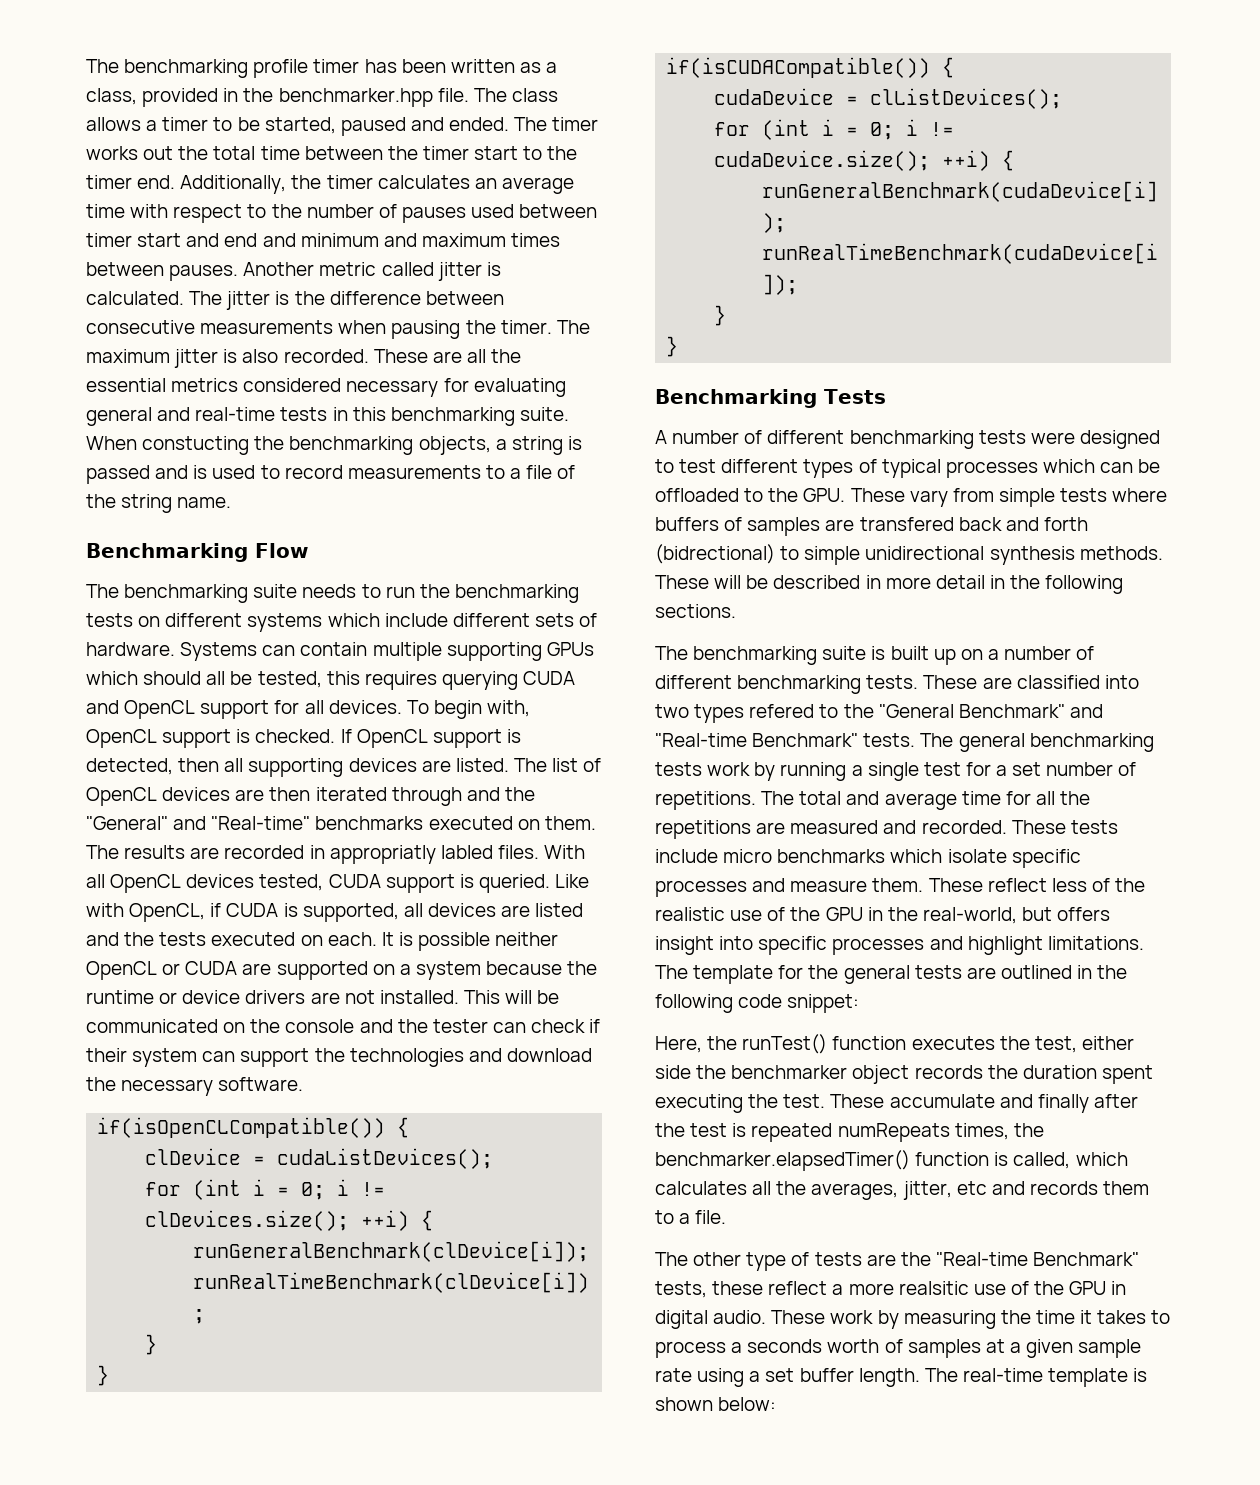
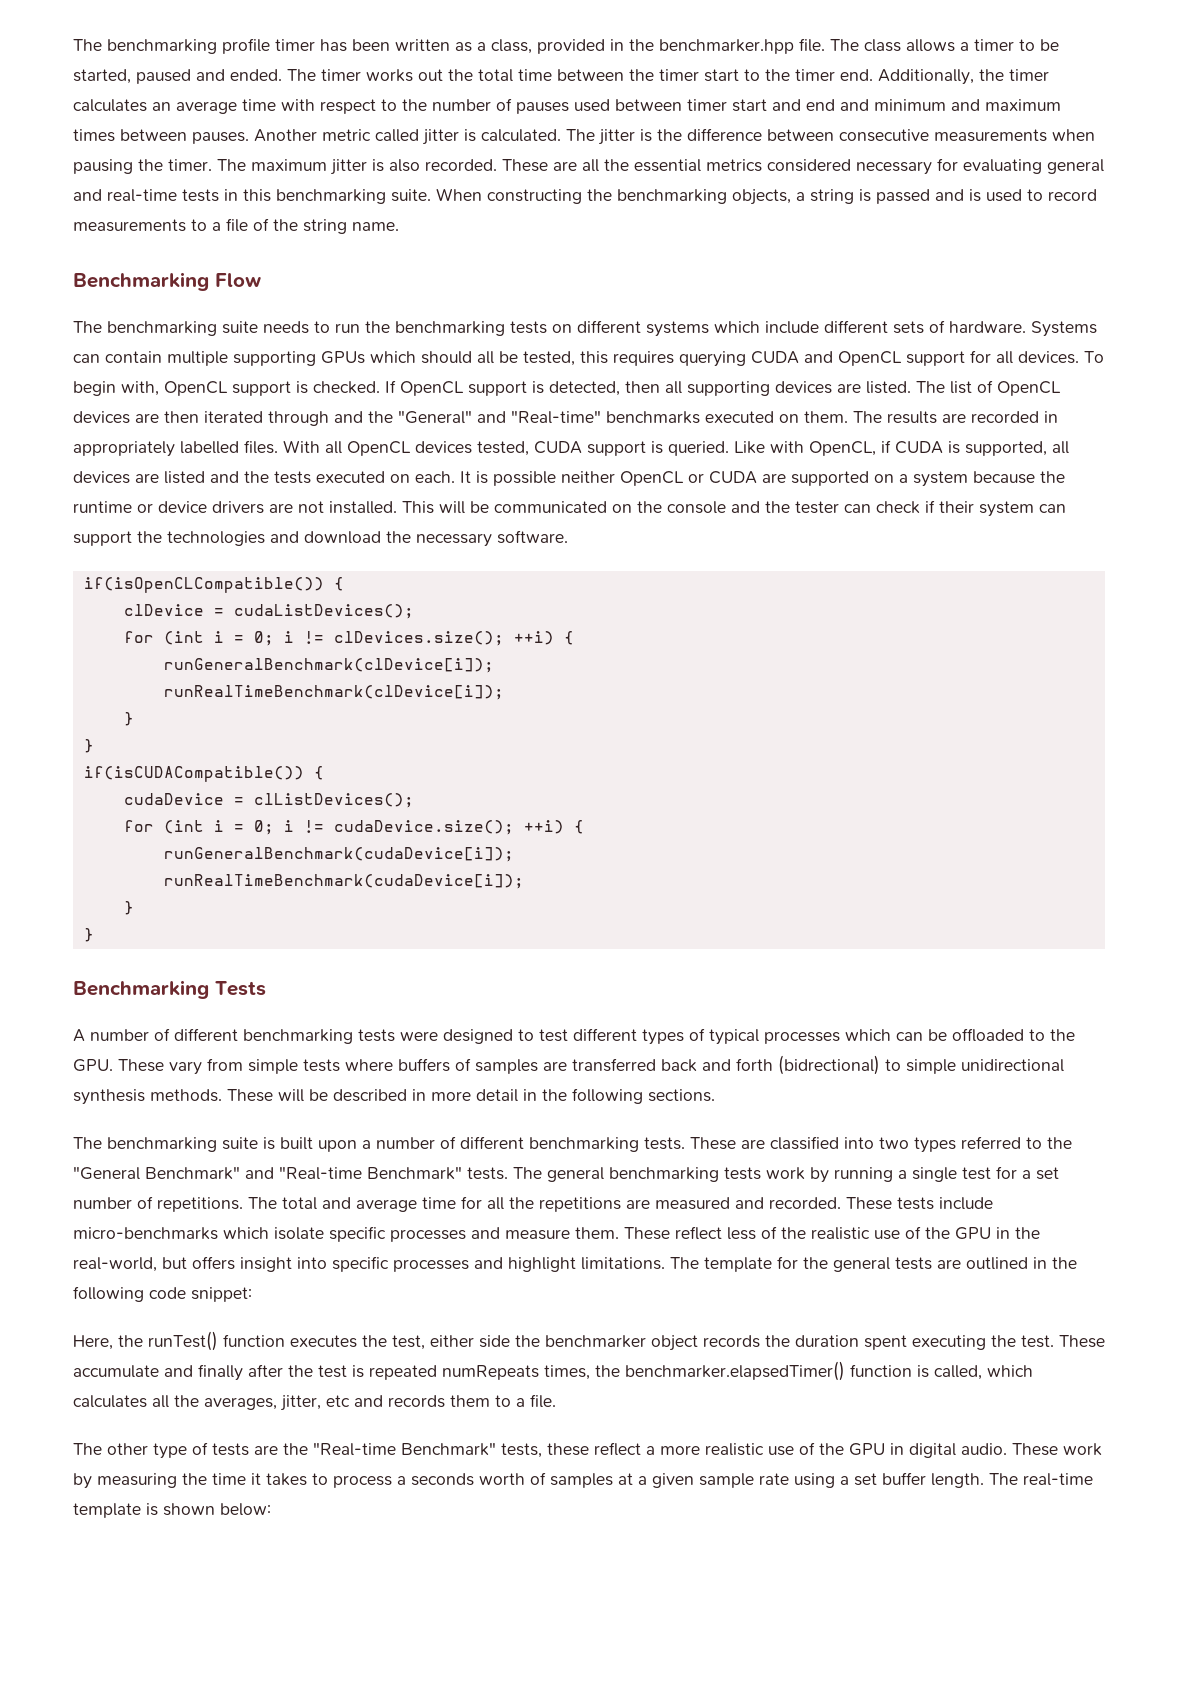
- When constucting the benchmarking objects, a string is passed and is used to record measurements to a file of the string name.
+ When constructing the benchmarking objects, a string is passed and is used to record measurements to a file of the string name.
- The results are recorded in appropriatly labled files.
+ The results are recorded in appropriately labelled files.
- A number of different benchmarking tests were designed to test different types of typical processes which can be offloaded to the GPU. These vary from simple tests where buffers of samples are transfered back and forth (bidrectional) to simple unidirectional synthesis methods.
+ A number of different benchmarking tests were designed to test different types of typical processes which can be offloaded to the GPU. These vary from simple tests where buffers of samples are transferred back and forth (bidrectional) to simple unidirectional synthesis methods.
- The benchmarking suite is built up on a number of different benchmarking tests.
+ The benchmarking suite is built upon a number of different benchmarking tests.
- These are classified into two types refered to the "General Benchmark" and "Real-time Benchmark" tests.
+ These are classified into two types referred to the "General Benchmark" and "Real-time Benchmark" tests.
- These tests include micro benchmarks which isolate specific processes and measure them.
+ These tests include micro-benchmarks which isolate specific processes and measure them.
- The other type of tests are the "Real-time Benchmark" tests, these reflect a more realsitic use of the GPU in digital audio.
+ The other type of tests are the "Real-time Benchmark" tests, these reflect a more realistic use of the GPU in digital audio.

